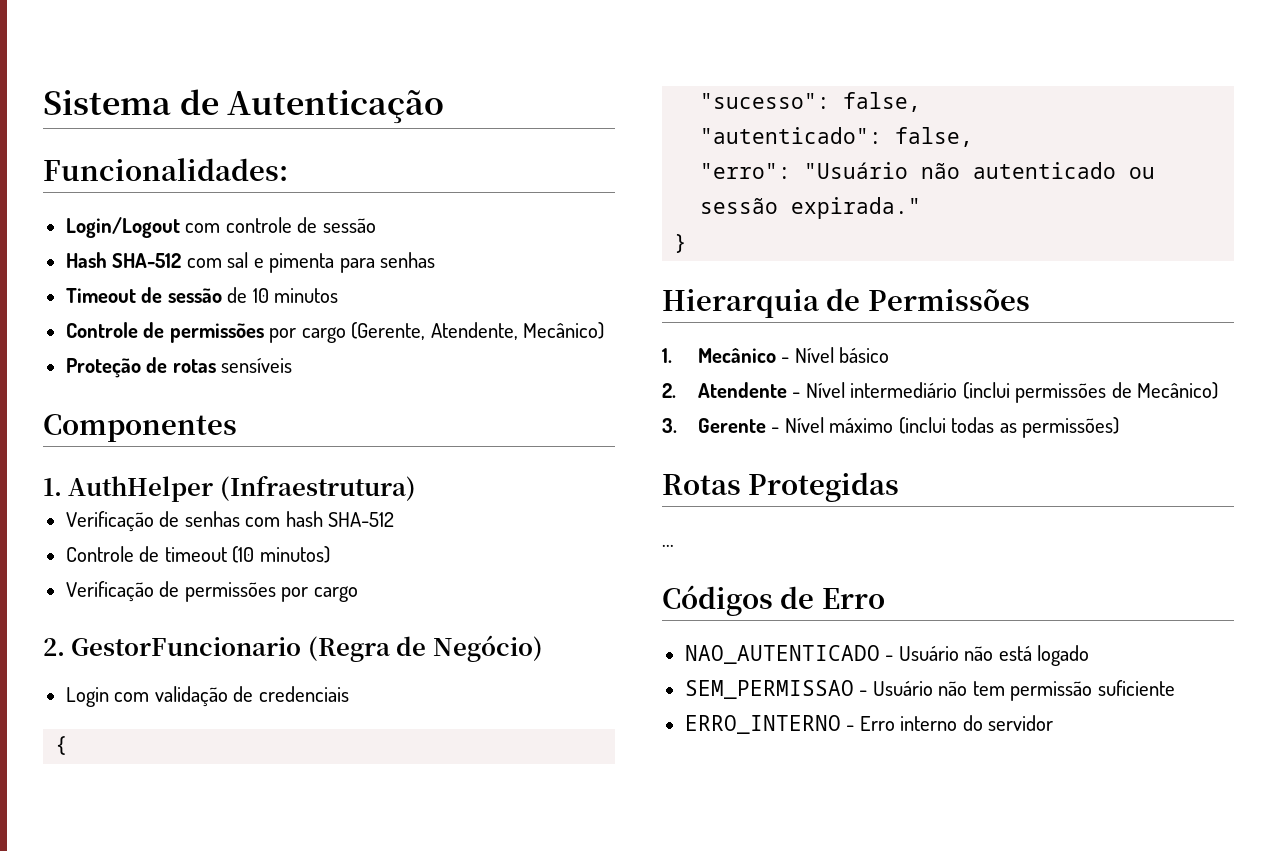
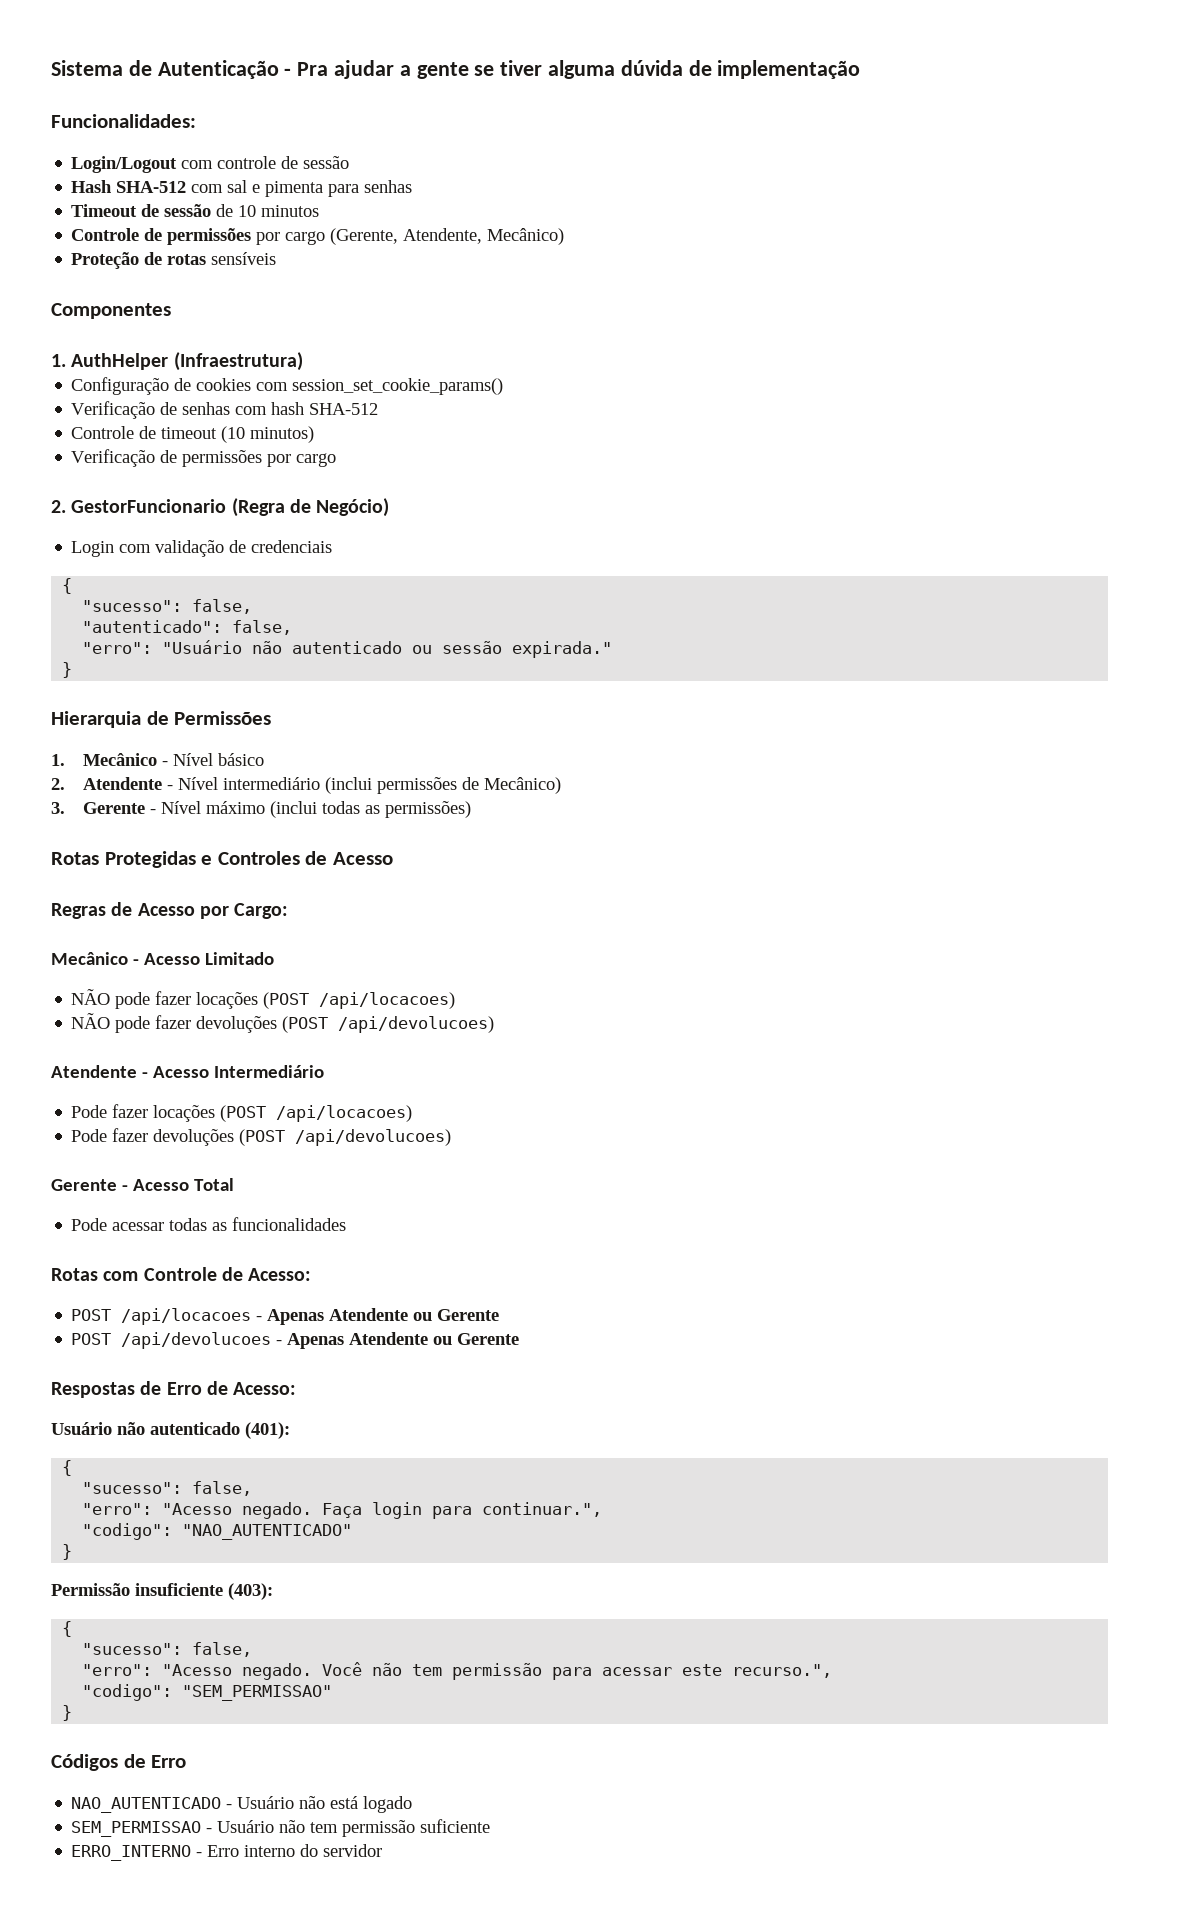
- Sistema de Autenticação
+ Sistema de Autenticação - Pra ajudar a gente se tiver alguma dúvida de implementação
+ Configuração de cookies com session_set_cookie_params()
- Rotas Protegidas
- ...
+ Rotas Protegidas e Controles de Acesso
+ Regras de Acesso por Cargo:
+ Mecânico - Acesso Limitado
+ NÃO pode fazer locações (POST /api/locacoes)
+ NÃO pode fazer devoluções (POST /api/devolucoes)
+ Atendente - Acesso Intermediário
+ Pode fazer locações (POST /api/locacoes)
+ Pode fazer devoluções (POST /api/devolucoes)
+ Gerente - Acesso Total
+ Pode acessar todas as funcionalidades
+ Rotas com Controle de Acesso:
+ POST /api/locacoes - Apenas Atendente ou Gerente
+ POST /api/devolucoes - Apenas Atendente ou Gerente
+ Respostas de Erro de Acesso:
+ Usuário não autenticado (401):
+ {
+ "sucesso": false,
+ "erro": "Acesso negado. Faça login para continuar.",
+ "codigo": "NAO_AUTENTICADO"
+ }
+ Permissão insuficiente (403):
+ {
+ "sucesso": false,
+ "erro": "Acesso negado. Você não tem permissão para acessar este recurso.",
+ "codigo": "SEM_PERMISSAO"
+ }

